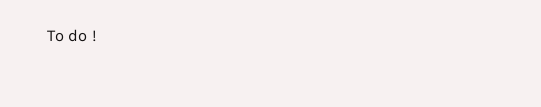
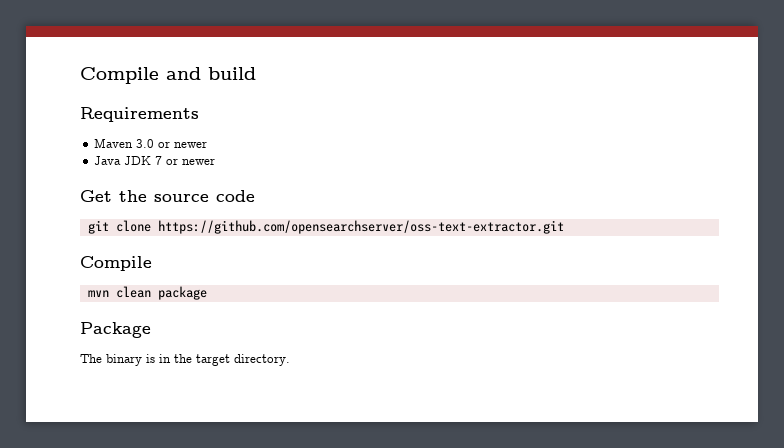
- To do !
+ Compile and build
+ Requirements
+ Maven 3.0 or newer
+ Java JDK 7 or newer
+ Get the source code
+ git clone https://github.com/opensearchserver/oss-text-extractor.git
+ Compile
+ mvn clean package
+ Package
+ The binary is in the target directory.

